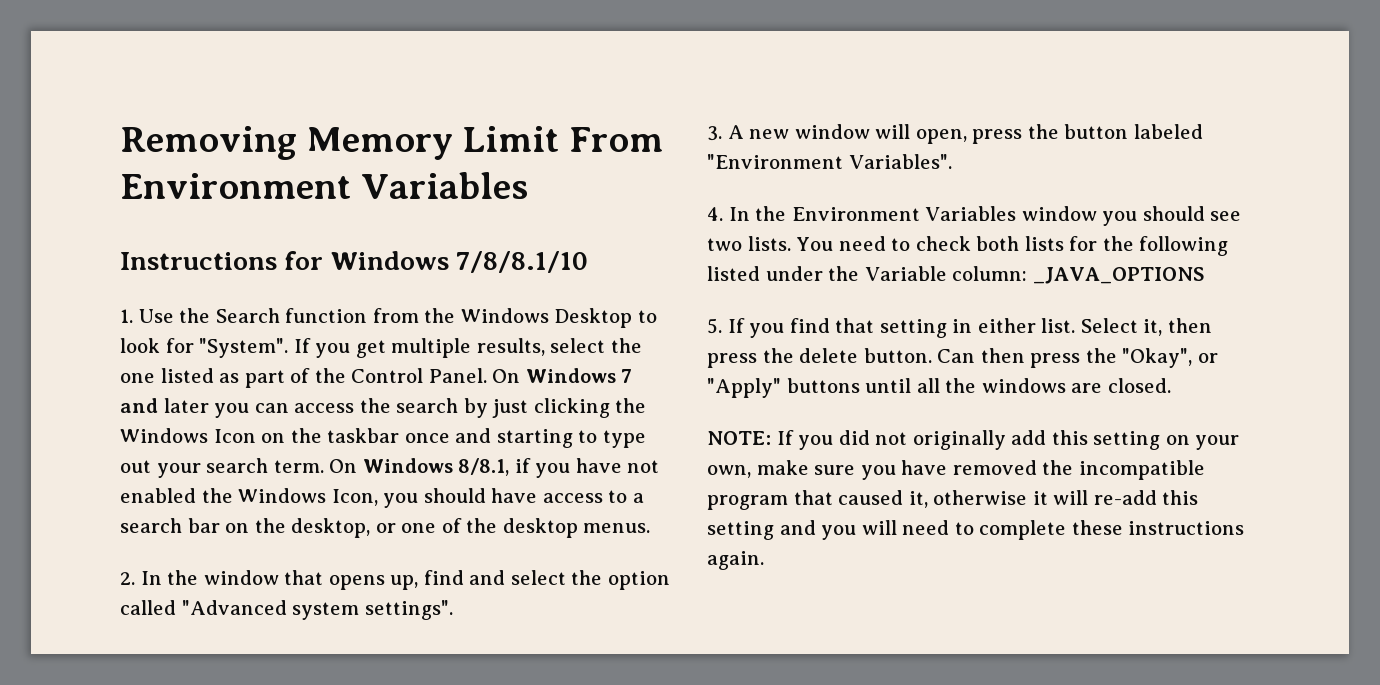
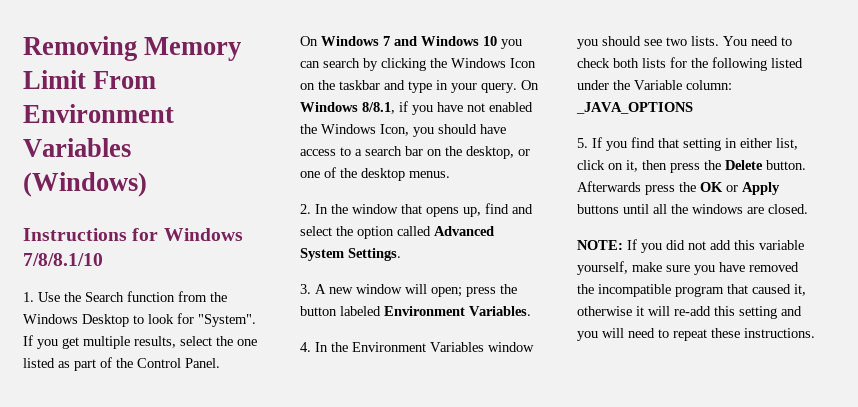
- Removing Memory Limit From Environment Variables
+ Removing Memory Limit From Environment Variables (Windows)
- If you get multiple results, select the one listed as part of the Control Panel. On Windows 7 and later you can access the search by just clicking the Windows Icon on the taskbar once and starting to type out your search term.
+ If you get multiple results, select the one listed as part of the Control Panel.
+ On Windows 7 and Windows 10 you can search by clicking the Windows Icon on the taskbar and type in your query.
- 2. In the window that opens up, find and select the option called "Advanced system settings".
+ 2. In the window that opens up, find and select the option called Advanced System Settings.
- 3. A new window will open, press the button labeled "Environment Variables".
+ 3. A new window will open; press the button labeled Environment Variables.
- 5. If you find that setting in either list. Select it, then press the delete button. Can then press the "Okay", or "Apply" buttons until all the windows are closed.
+ 5. If you find that setting in either list, click on it, then press the Delete button. Afterwards press the OK or Apply buttons until all the windows are closed.
- NOTE: If you did not originally add this setting on your own, make sure you have removed the incompatible program that caused it, otherwise it will re-add this setting and you will need to complete these instructions again.
+ NOTE: If you did not add this variable yourself, make sure you have removed the incompatible program that caused it, otherwise it will re-add this setting and you will need to repeat these instructions.

